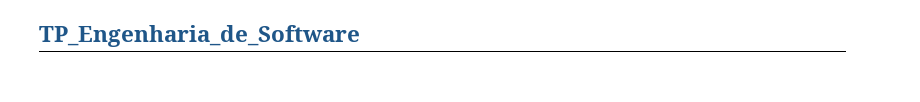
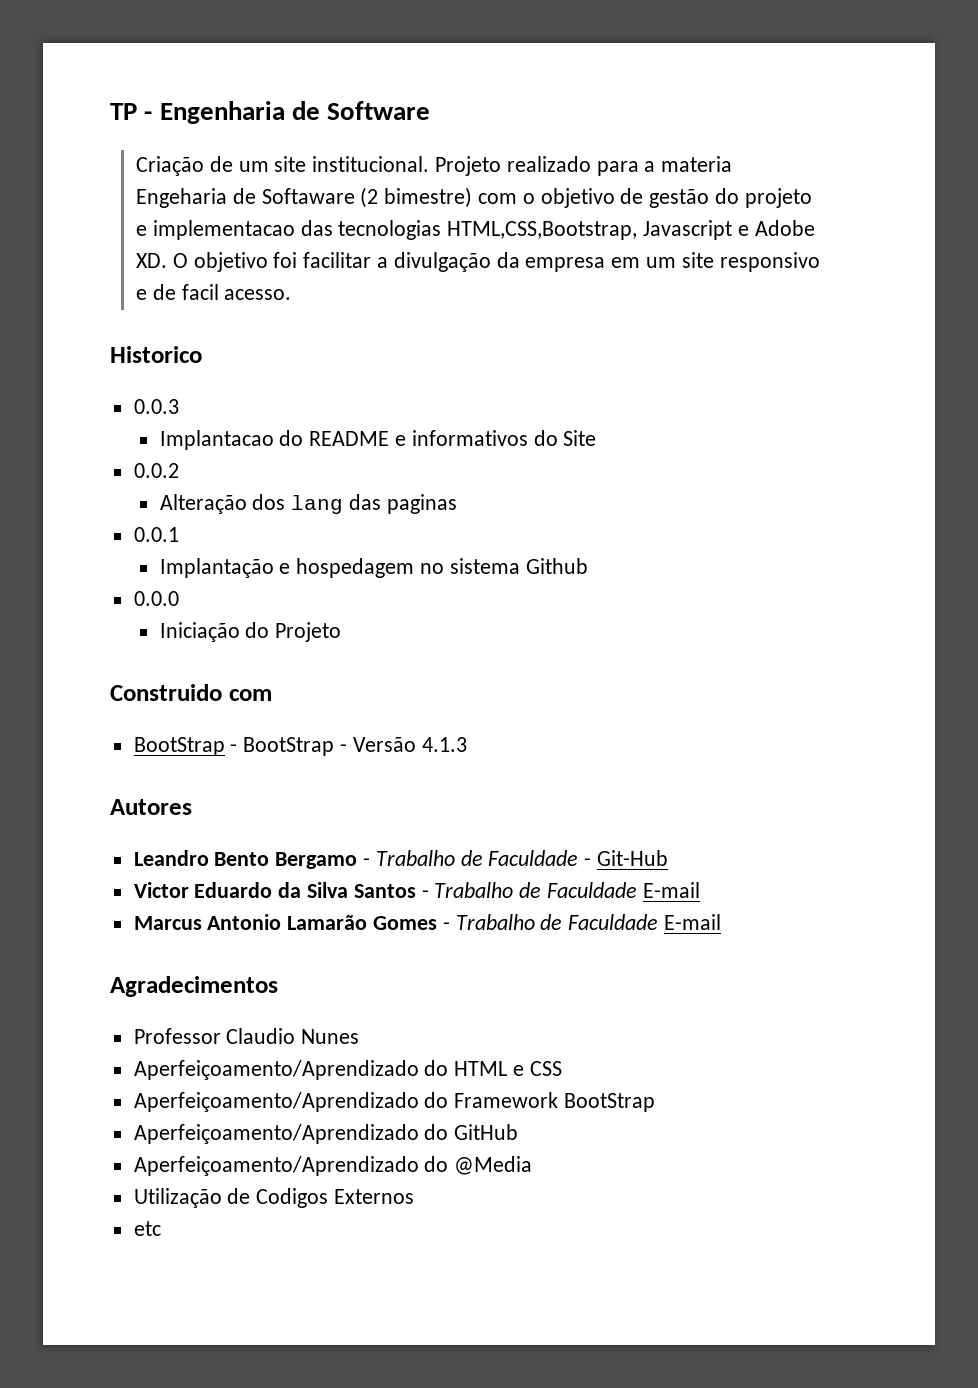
- TP_Engenharia_de_Software
+ TP - Engenharia de Software
+ Criação de um site institucional. Projeto realizado para a materia Engeharia de Softaware (2 bimestre) com o objetivo de gestão do projeto e implementacao das tecnologias HTML,CSS,Bootstrap, Javascript e Adobe XD. O objetivo foi facilitar a divulgação da empresa em um site responsivo e de facil acesso.
+ Historico
+ 0.0.3
+ Implantacao do README e informativos do Site
+ 0.0.2
+ Alteração dos lang das paginas
+ 0.0.1
+ Implantação e hospedagem no sistema Github
+ 0.0.0
+ Iniciação do Projeto
+ Construido com
+ BootStrap - BootStrap - Versão 4.1.3
+ Autores
+ Leandro Bento Bergamo - Trabalho de Faculdade - Git-Hub
+ Victor Eduardo da Silva Santos - Trabalho de Faculdade E-mail
+ Marcus Antonio Lamarão Gomes - Trabalho de Faculdade E-mail
+ Agradecimentos
+ Professor Claudio Nunes
+ Aperfeiçoamento/Aprendizado do HTML e CSS
+ Aperfeiçoamento/Aprendizado do Framework BootStrap
+ Aperfeiçoamento/Aprendizado do GitHub
+ Aperfeiçoamento/Aprendizado do @Media
+ Utilização de Codigos Externos
+ etc

